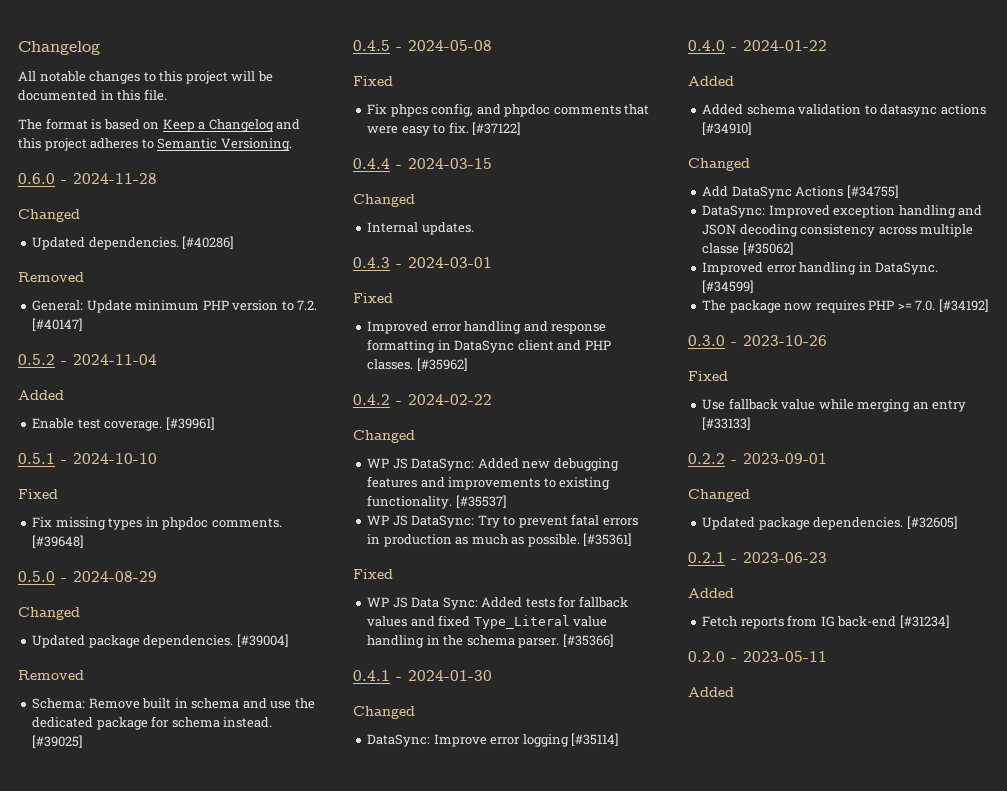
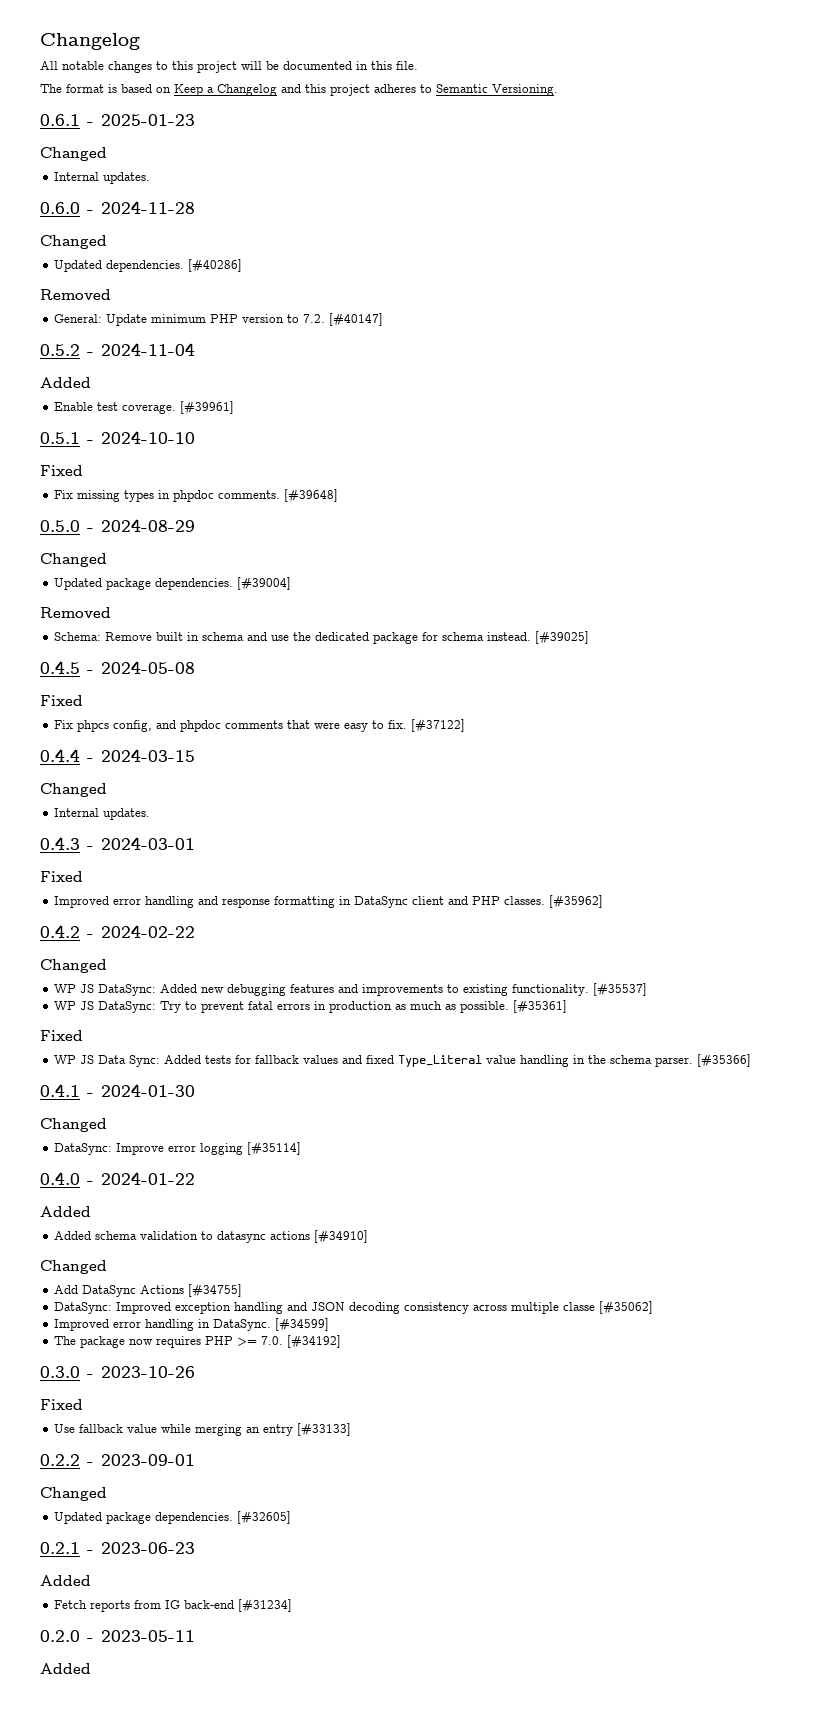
+ 0.6.1 - 2025-01-23
+ Changed
+ Internal updates.

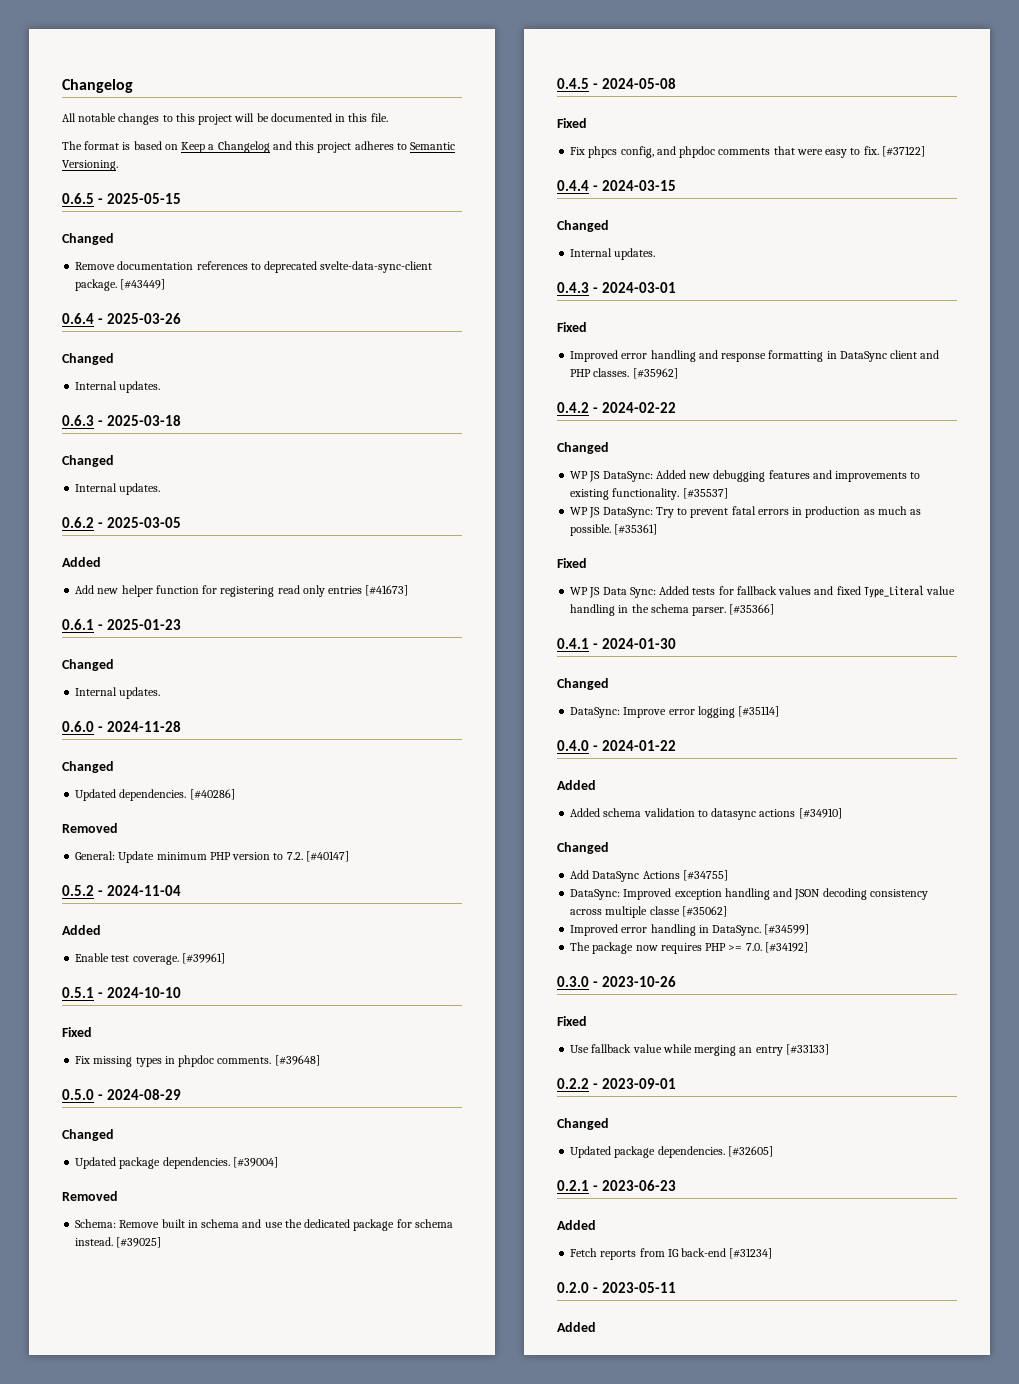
+ 0.6.5 - 2025-05-15
+ Changed
+ Remove documentation references to deprecated svelte-data-sync-client package. [#43449]
+ 0.6.4 - 2025-03-26
+ Changed
+ Internal updates.
+ 0.6.3 - 2025-03-18
+ Changed
+ Internal updates.
+ 0.6.2 - 2025-03-05
+ Added
+ Add new helper function for registering read only entries [#41673]

